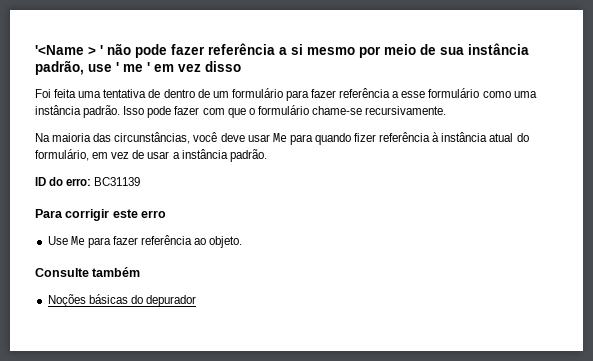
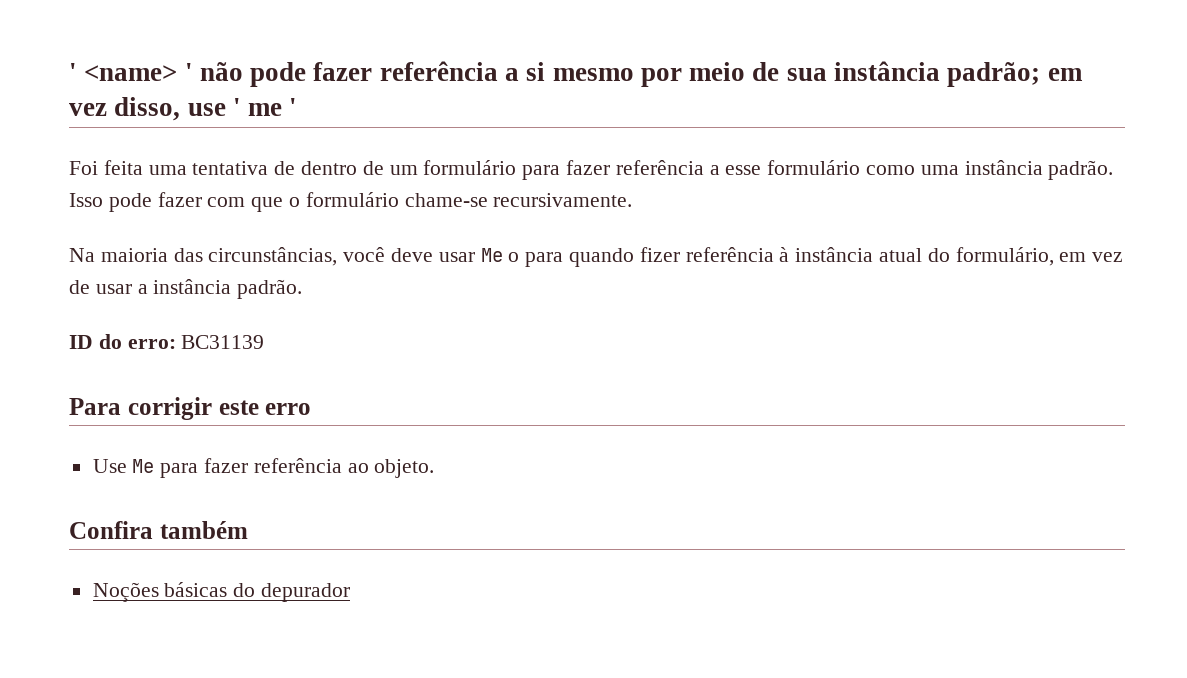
- '<Name > ' não pode fazer referência a si mesmo por meio de sua instância padrão, use ' me ' em vez disso
+ ' <name> ' não pode fazer referência a si mesmo por meio de sua instância padrão; em vez disso, use ' me '
- Na maioria das circunstâncias, você deve usar Me para quando fizer referência à instância atual do formulário, em vez de usar a instância padrão.
+ Na maioria das circunstâncias, você deve usar Me o para quando fizer referência à instância atual do formulário, em vez de usar a instância padrão.
- Consulte também
+ Confira também

